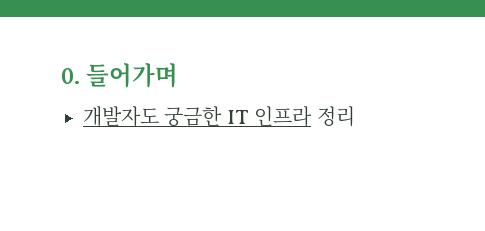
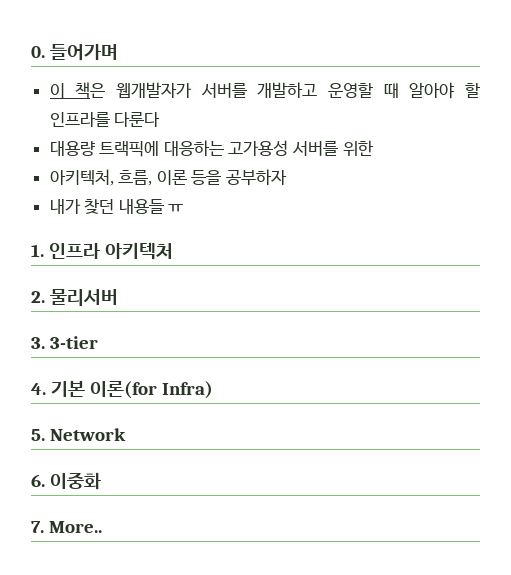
- 개발자도 궁금한 IT 인프라 정리
+ 이 책은 웹개발자가 서버를 개발하고 운영할 때 알아야 할 인프라를 다룬다
+ 대용량 트랙픽에 대응하는 고가용성 서버를 위한
+ 아키텍처, 흐름, 이론 등을 공부하자
+ 내가 찾던 내용들 ㅠ
+ 1. 인프라 아키텍처
+ 2. 물리서버
+ 3. 3-tier
+ 4. 기본 이론(for Infra)
+ 5. Network
+ 6. 이중화
+ 7. More..

